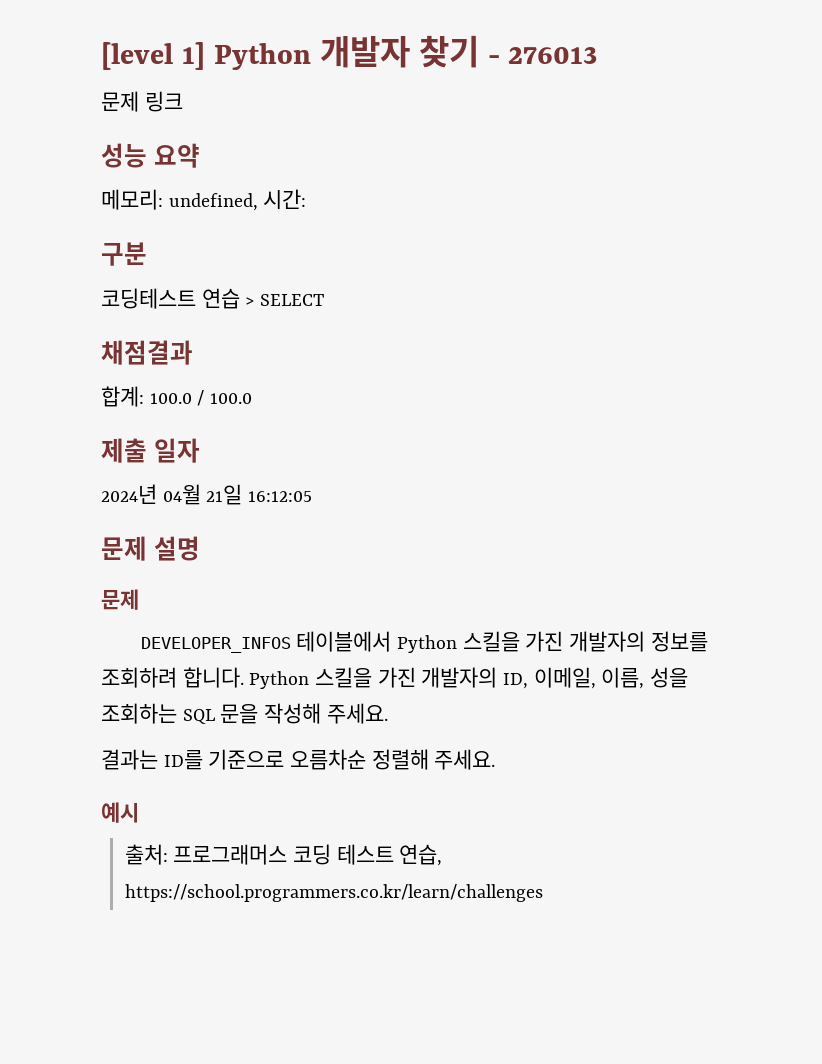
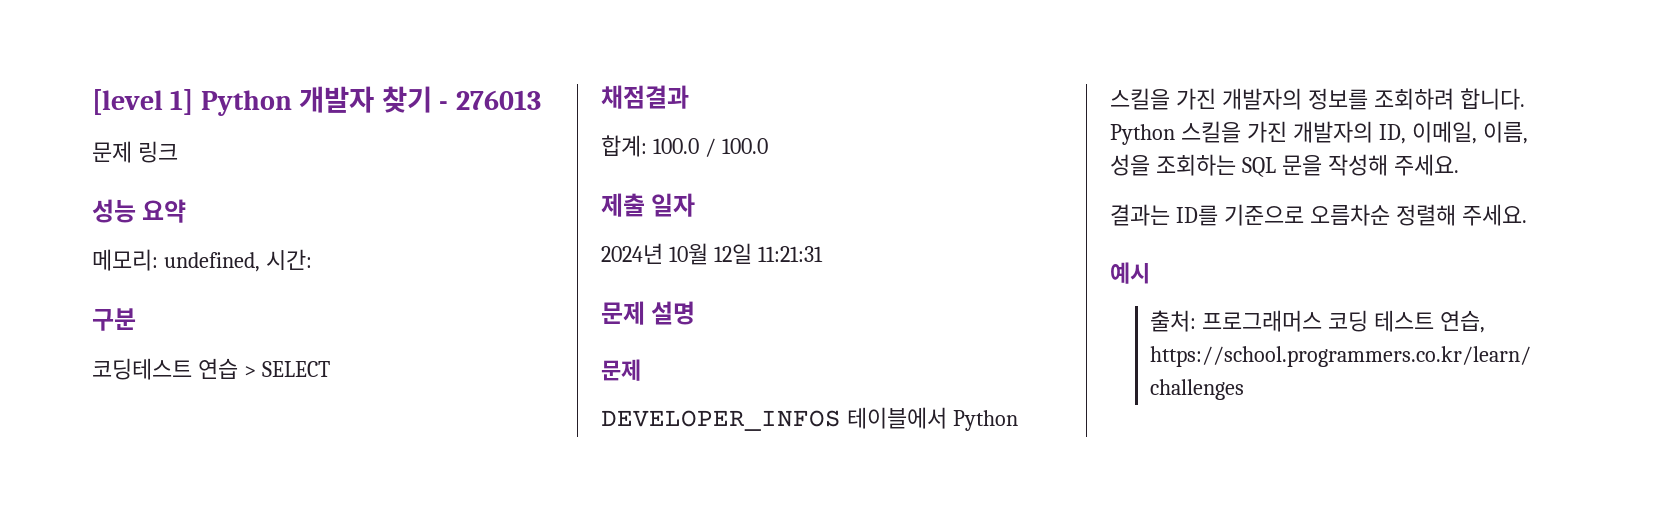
- 2024년 04월 21일 16:12:05
+ 2024년 10월 12일 11:21:31

